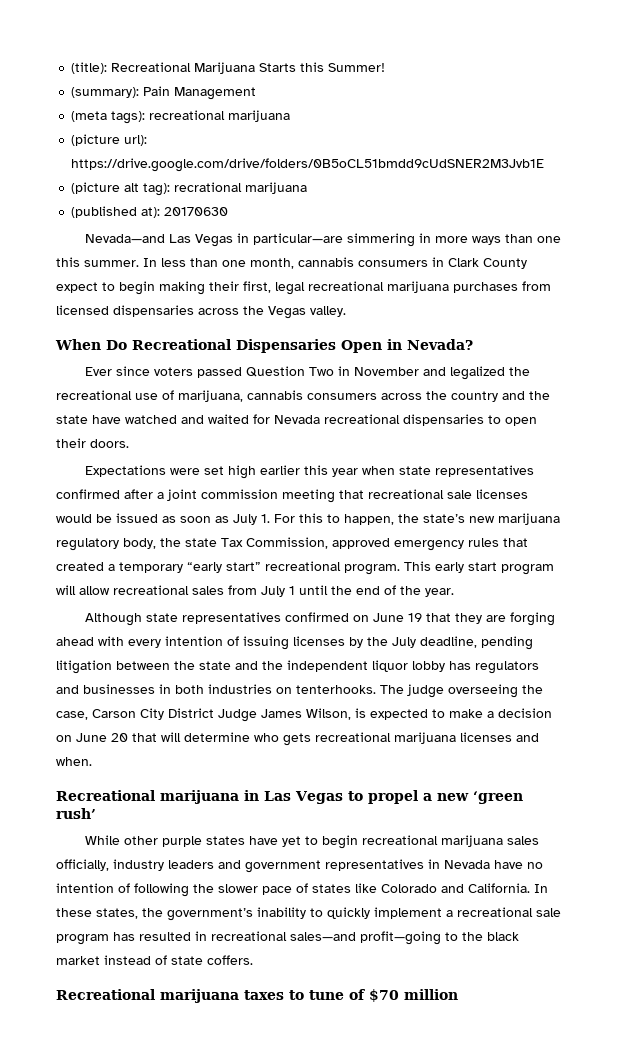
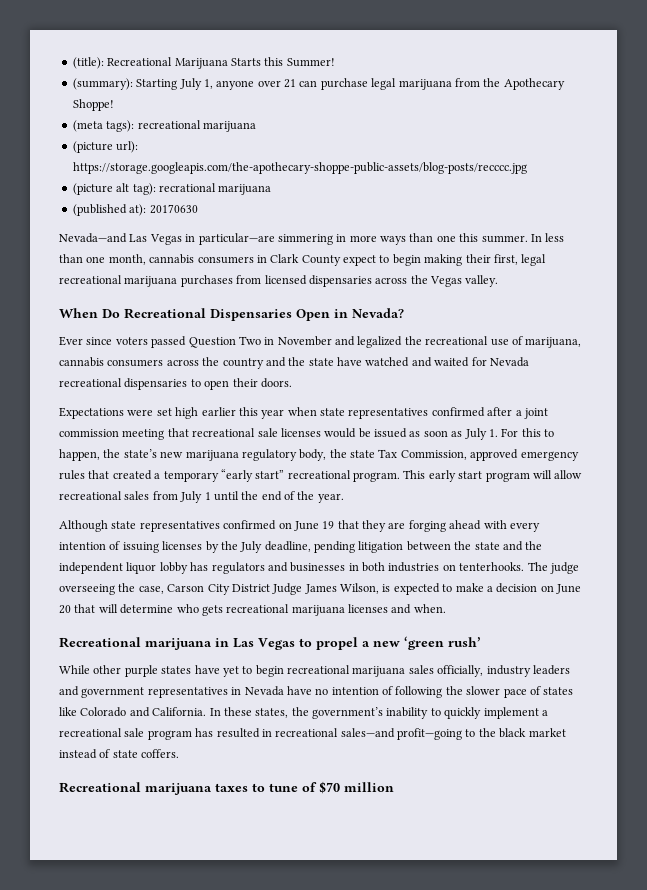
- (summary): Pain Management
+ (summary): Starting July 1, anyone over 21 can purchase legal marijuana from the Apothecary Shoppe!
- (picture url): https://drive.google.com/drive/folders/0B5oCL51bmdd9cUdSNER2M3Jvb1E
+ (picture url): https://storage.googleapis.com/the-apothecary-shoppe-public-assets/blog-posts/recccc.jpg

